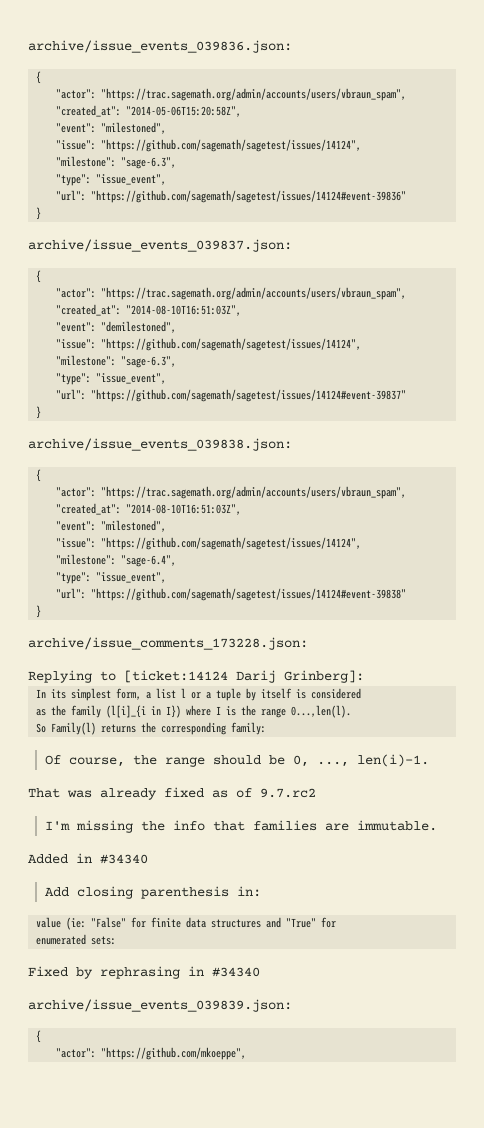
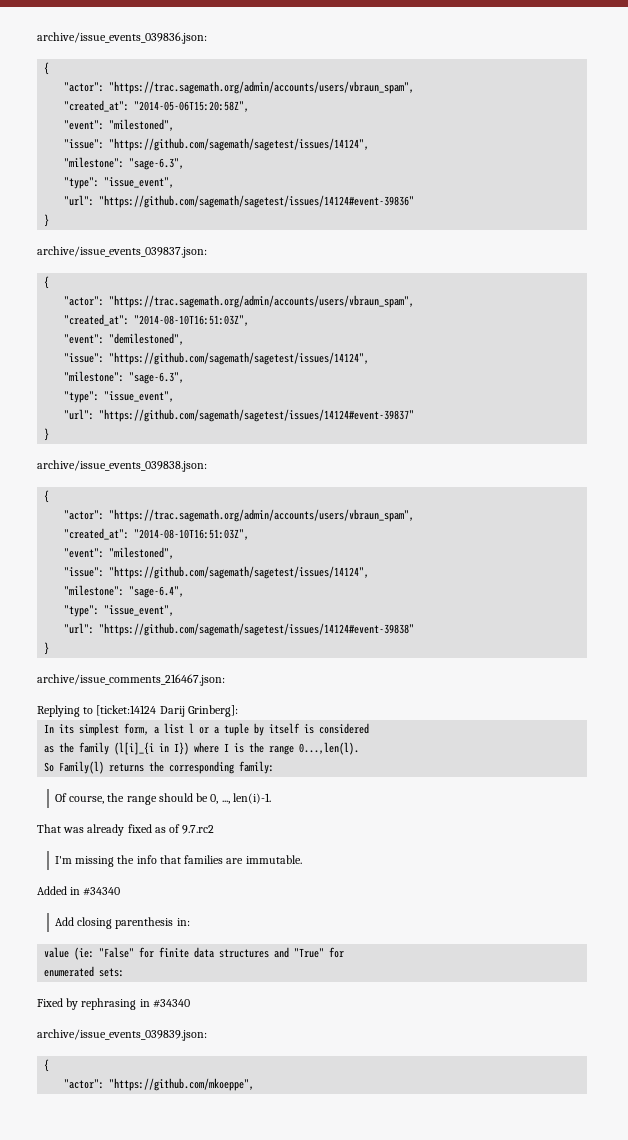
- archive/issue_comments_173228.json:
+ archive/issue_comments_216467.json:

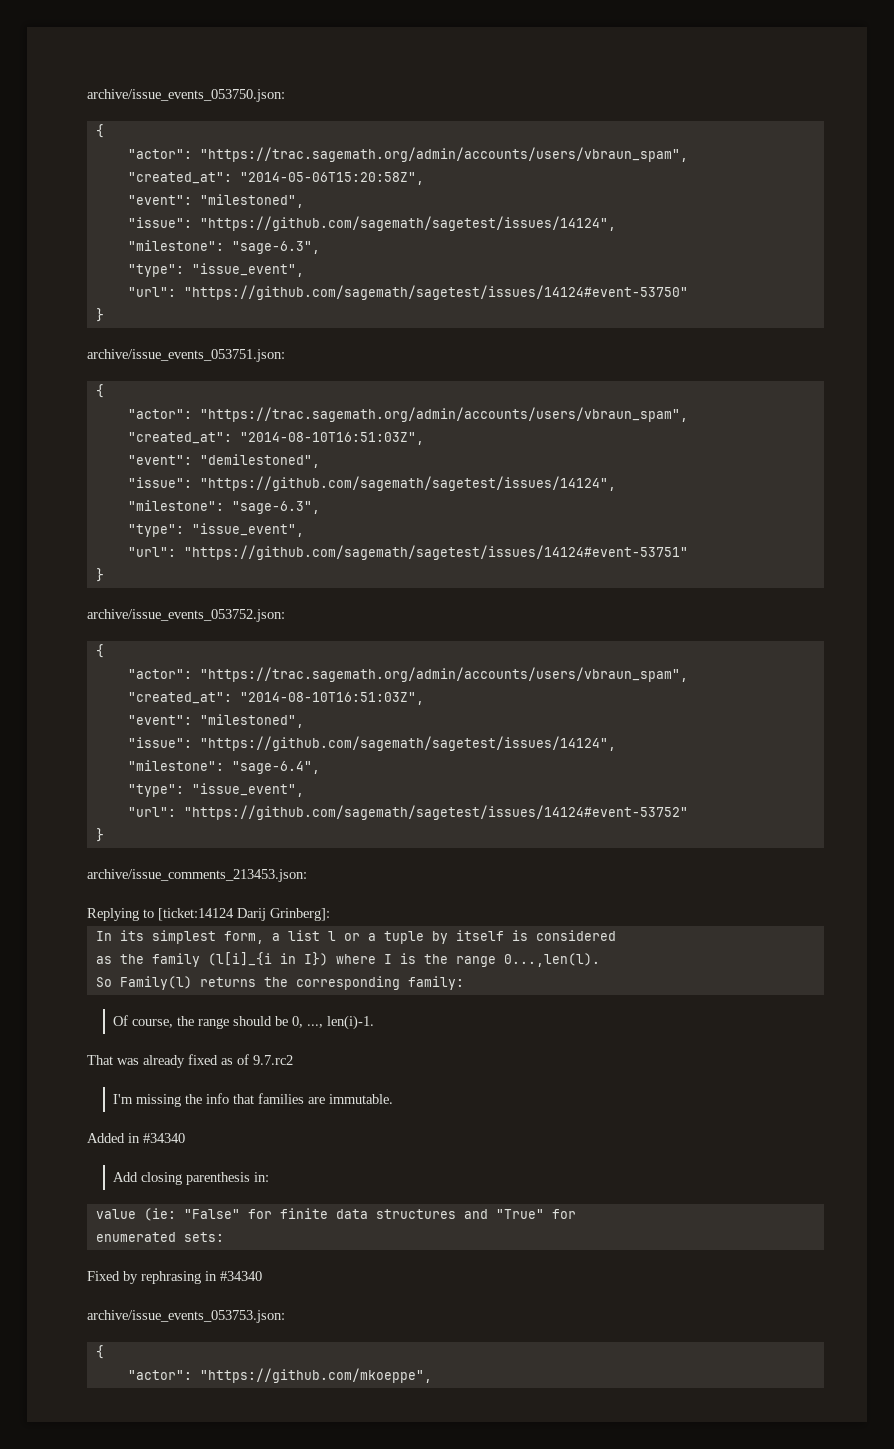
- archive/issue_events_039836.json:
+ archive/issue_events_053750.json:
- "url": "https://github.com/sagemath/sagetest/issues/14124#event-39836"
+ "url": "https://github.com/sagemath/sagetest/issues/14124#event-53750"
  }
- archive/issue_events_039837.json:
+ archive/issue_events_053751.json:
- "url": "https://github.com/sagemath/sagetest/issues/14124#event-39837"
+ "url": "https://github.com/sagemath/sagetest/issues/14124#event-53751"
  }
- archive/issue_events_039838.json:
+ archive/issue_events_053752.json:
- "url": "https://github.com/sagemath/sagetest/issues/14124#event-39838"
+ "url": "https://github.com/sagemath/sagetest/issues/14124#event-53752"
  }
- archive/issue_comments_216467.json:
+ archive/issue_comments_213453.json:
- archive/issue_events_039839.json:
+ archive/issue_events_053753.json:

